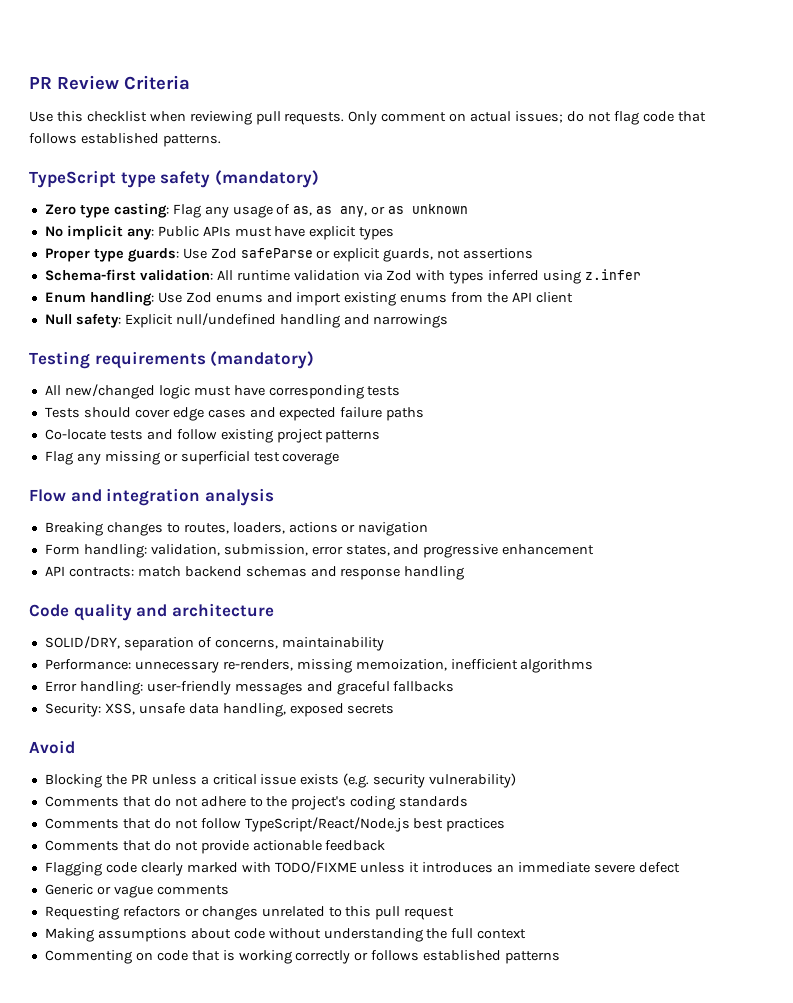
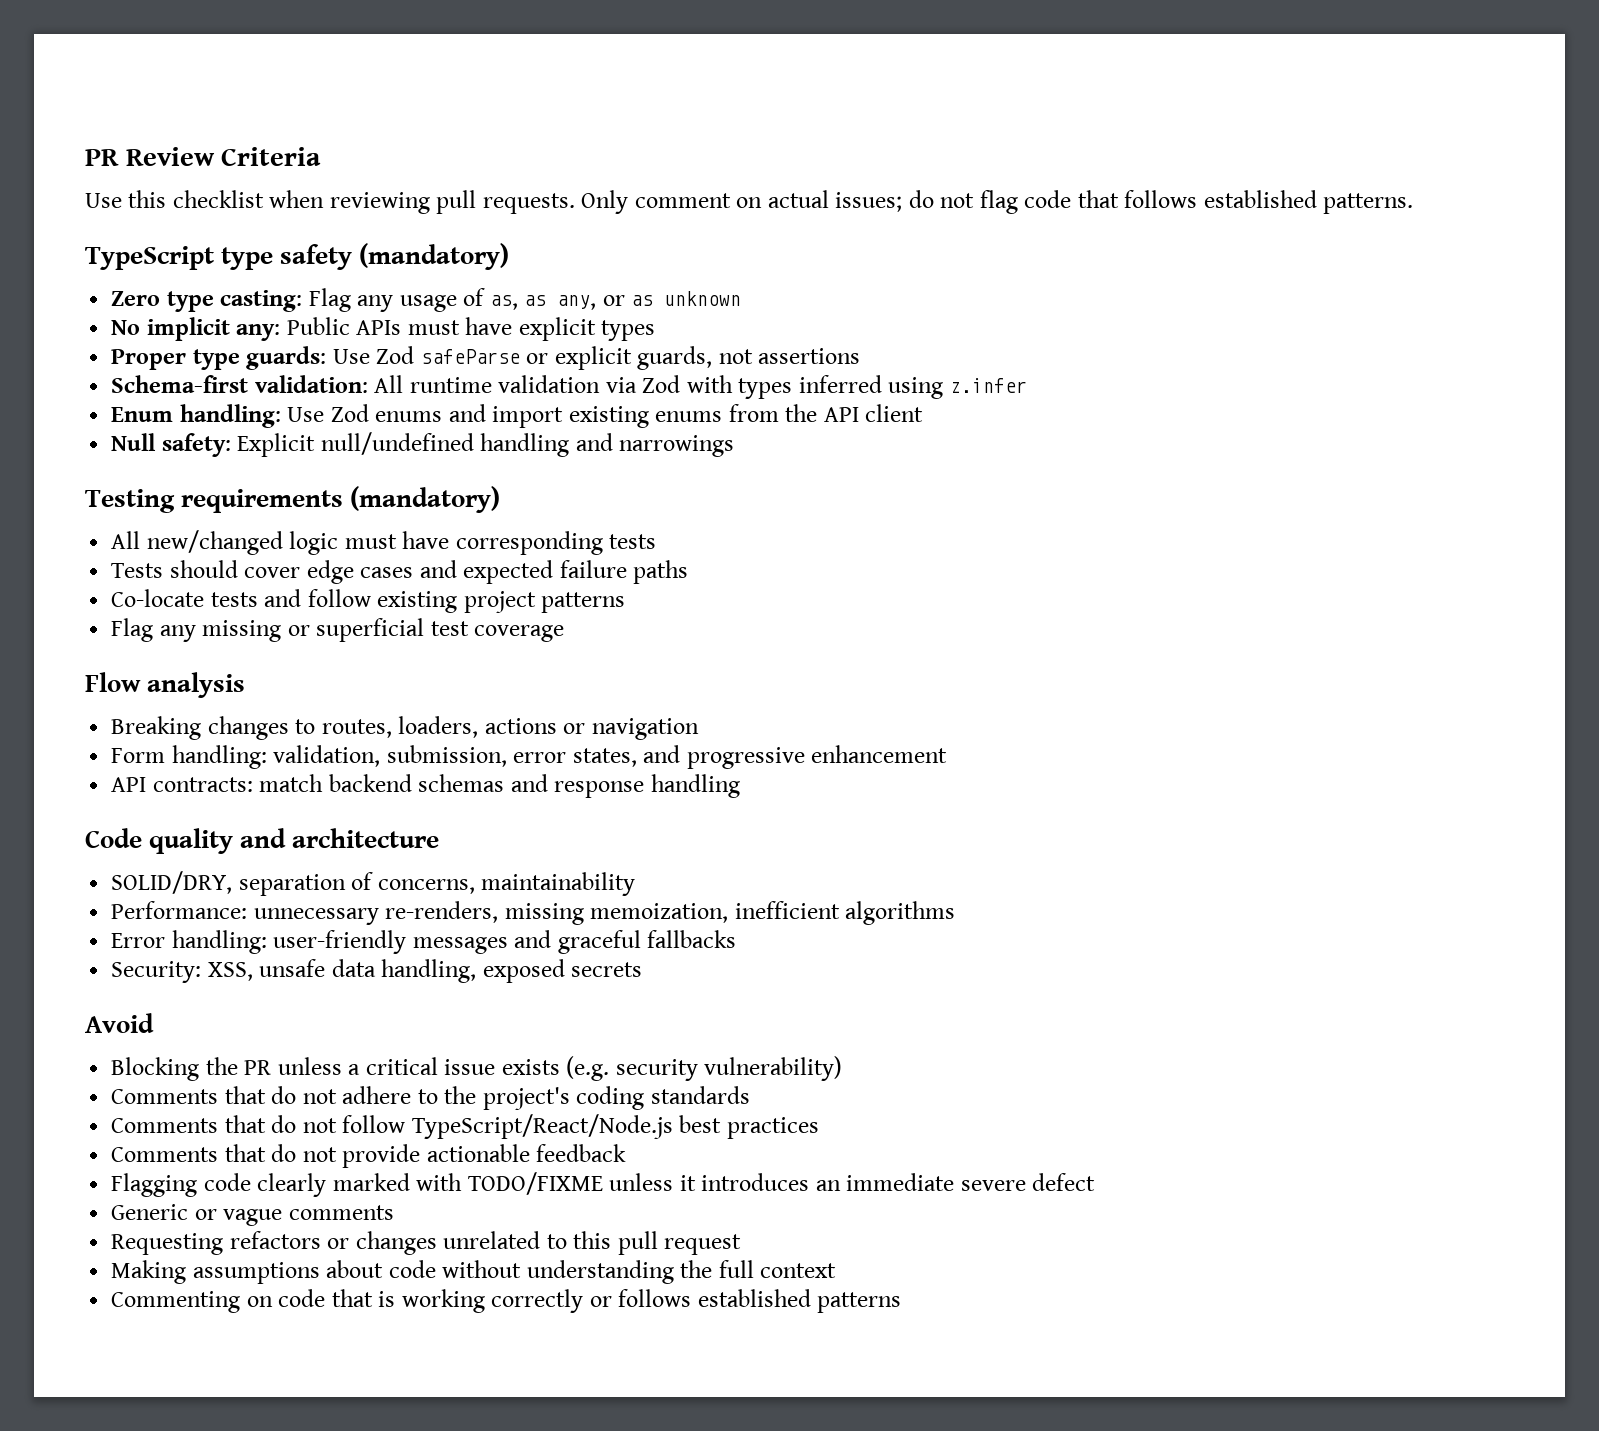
- Flow and integration analysis
+ Flow analysis

